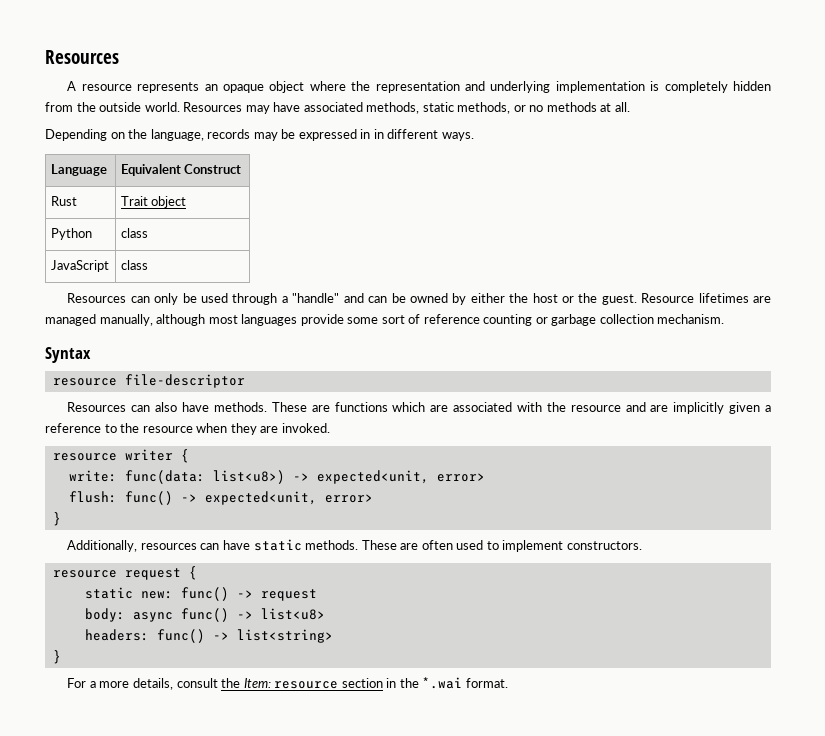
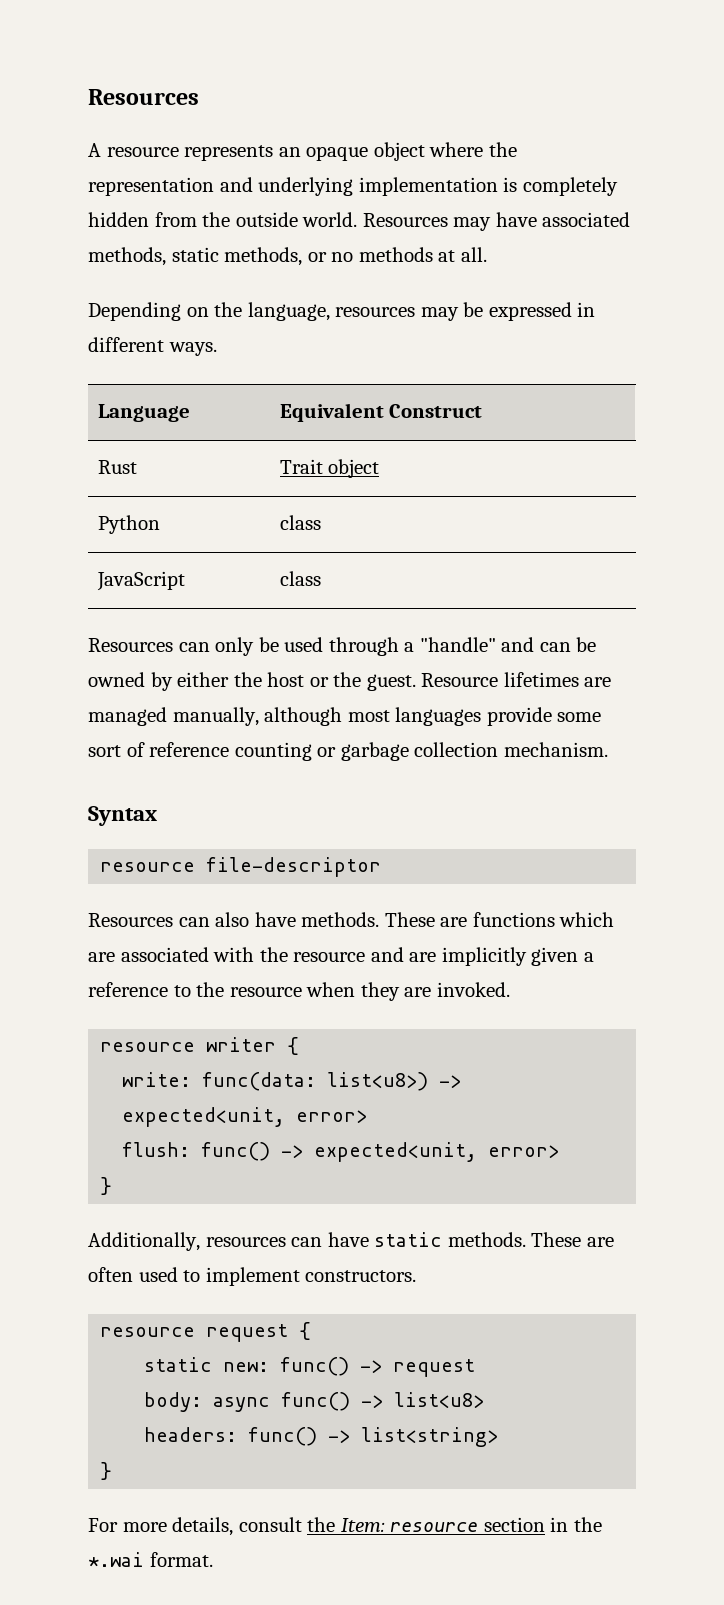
- Depending on the language, records may be expressed in in different ways.
+ Depending on the language, resources may be expressed in different ways.
- For a more details, consult the Item: resource section in the *.wai format.
+ For more details, consult the Item: resource section in the *.wai format.

